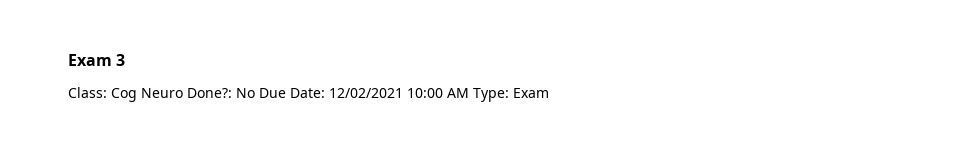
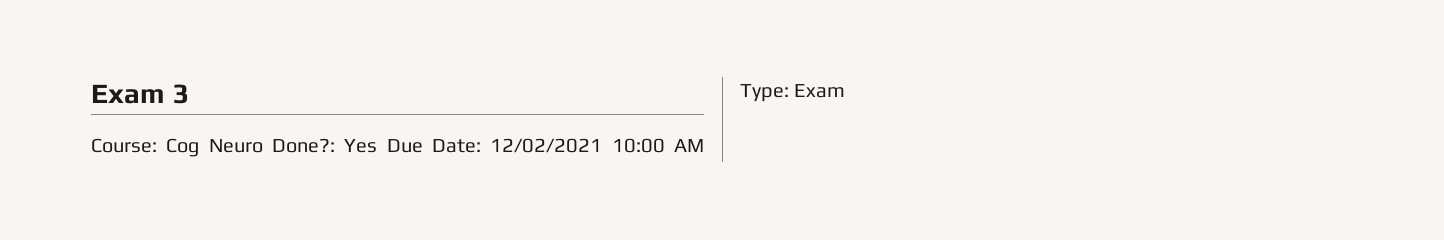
- Class: Cog Neuro Done?: No Due Date: 12/02/2021 10:00 AM Type: Exam
+ Course: Cog Neuro Done?: Yes Due Date: 12/02/2021 10:00 AM Type: Exam

